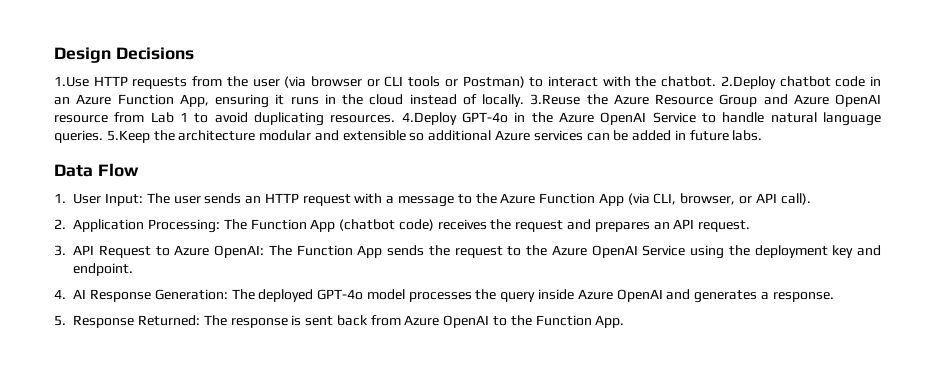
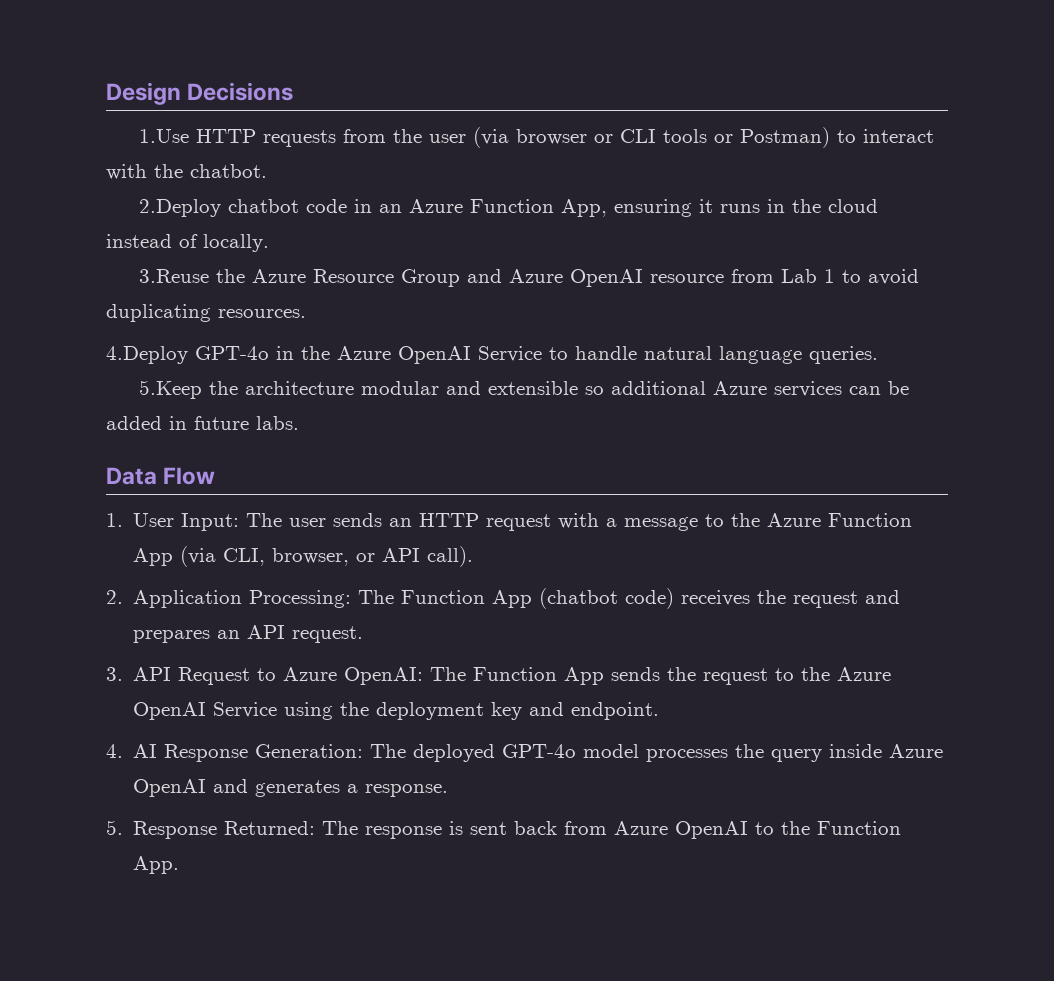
- 1.Use HTTP requests from the user (via browser or CLI tools or Postman) to interact with the chatbot. 2.Deploy chatbot code in an Azure Function App, ensuring it runs in the cloud instead of locally. 3.Reuse the Azure Resource Group and Azure OpenAI resource from Lab 1 to avoid duplicating resources. 4.Deploy GPT-4o in the Azure OpenAI Service to handle natural language queries. 5.Keep the architecture modular and extensible so additional Azure services can be added in future labs.
+ 1.Use HTTP requests from the user (via browser or CLI tools or Postman) to interact with the chatbot.
+ 2.Deploy chatbot code in an Azure Function App, ensuring it runs in the cloud instead of locally.
+ 3.Reuse the Azure Resource Group and Azure OpenAI resource from Lab 1 to avoid duplicating resources.
+ 4.Deploy GPT-4o in the Azure OpenAI Service to handle natural language queries.
+ 5.Keep the architecture modular and extensible so additional Azure services can be added in future labs.

